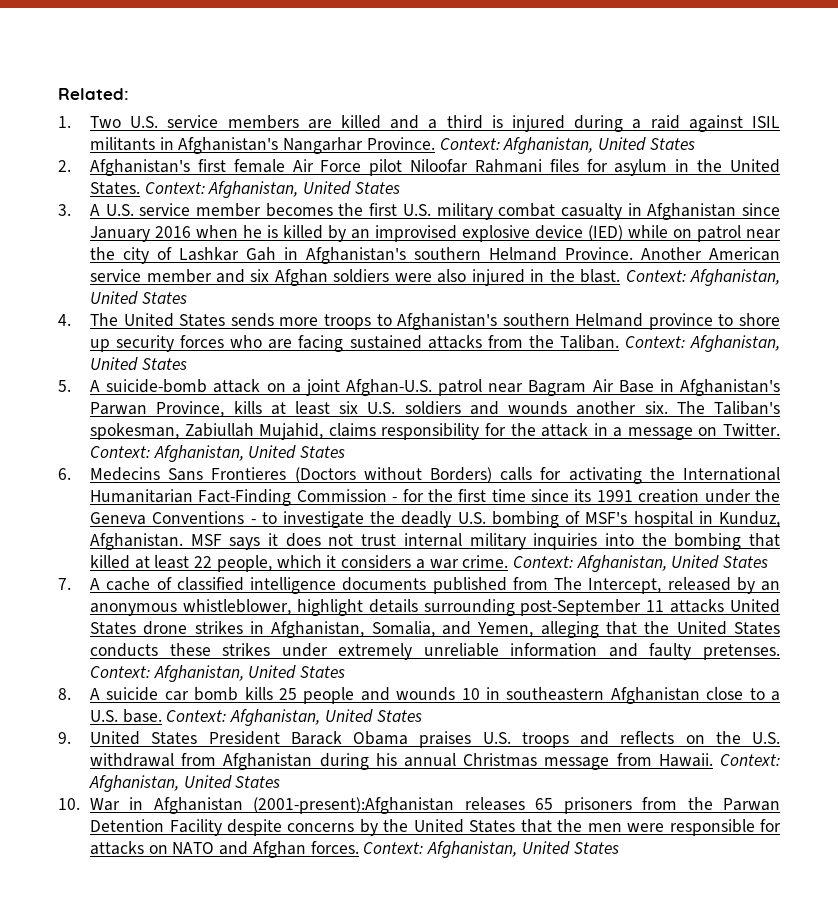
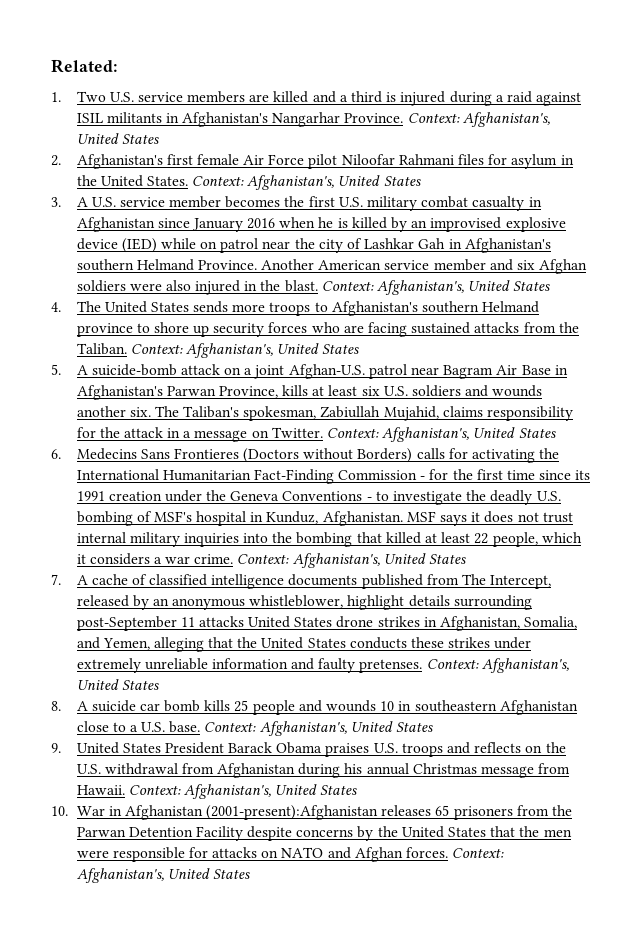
- 1. Two U.S. service members are killed and a third is injured during a raid against ISIL militants in Afghanistan's Nangarhar Province. Context: Afghanistan, United States
+ 1. Two U.S. service members are killed and a third is injured during a raid against ISIL militants in Afghanistan's Nangarhar Province. Context: Afghanistan's, United States
- 2. Afghanistan's first female Air Force pilot Niloofar Rahmani files for asylum in the United States. Context: Afghanistan, United States
+ 2. Afghanistan's first female Air Force pilot Niloofar Rahmani files for asylum in the United States. Context: Afghanistan's, United States
- Another American service member and six Afghan soldiers were also injured in the blast. Context: Afghanistan, United States
+ Another American service member and six Afghan soldiers were also injured in the blast. Context: Afghanistan's, United States
- 4. The United States sends more troops to Afghanistan's southern Helmand province to shore up security forces who are facing sustained attacks from the Taliban. Context: Afghanistan, United States
+ 4. The United States sends more troops to Afghanistan's southern Helmand province to shore up security forces who are facing sustained attacks from the Taliban. Context: Afghanistan's, United States
- The Taliban's spokesman, Zabiullah Mujahid, claims responsibility for the attack in a message on Twitter. Context: Afghanistan, United States
+ The Taliban's spokesman, Zabiullah Mujahid, claims responsibility for the attack in a message on Twitter. Context: Afghanistan's, United States
- MSF says it does not trust internal military inquiries into the bombing that killed at least 22 people, which it considers a war crime. Context: Afghanistan, United States
+ MSF says it does not trust internal military inquiries into the bombing that killed at least 22 people, which it considers a war crime. Context: Afghanistan's, United States
- 7. A cache of classified intelligence documents published from The Intercept, released by an anonymous whistleblower, highlight details surrounding post-September 11 attacks United States drone strikes in Afghanistan, Somalia, and Yemen, alleging that the United States conducts these strikes under extremely unreliable information and faulty pretenses. Context: Afghanistan, United States
+ 7. A cache of classified intelligence documents published from The Intercept, released by an anonymous whistleblower, highlight details surrounding post-September 11 attacks United States drone strikes in Afghanistan, Somalia, and Yemen, alleging that the United States conducts these strikes under extremely unreliable information and faulty pretenses. Context: Afghanistan's, United States
- 8. A suicide car bomb kills 25 people and wounds 10 in southeastern Afghanistan close to a U.S. base. Context: Afghanistan, United States
+ 8. A suicide car bomb kills 25 people and wounds 10 in southeastern Afghanistan close to a U.S. base. Context: Afghanistan's, United States
- 9. United States President Barack Obama praises U.S. troops and reflects on the U.S. withdrawal from Afghanistan during his annual Christmas message from Hawaii. Context: Afghanistan, United States
+ 9. United States President Barack Obama praises U.S. troops and reflects on the U.S. withdrawal from Afghanistan during his annual Christmas message from Hawaii. Context: Afghanistan's, United States
- 10. War in Afghanistan (2001-present):Afghanistan releases 65 prisoners from the Parwan Detention Facility despite concerns by the United States that the men were responsible for attacks on NATO and Afghan forces. Context: Afghanistan, United States
+ 10. War in Afghanistan (2001-present):Afghanistan releases 65 prisoners from the Parwan Detention Facility despite concerns by the United States that the men were responsible for attacks on NATO and Afghan forces. Context: Afghanistan's, United States

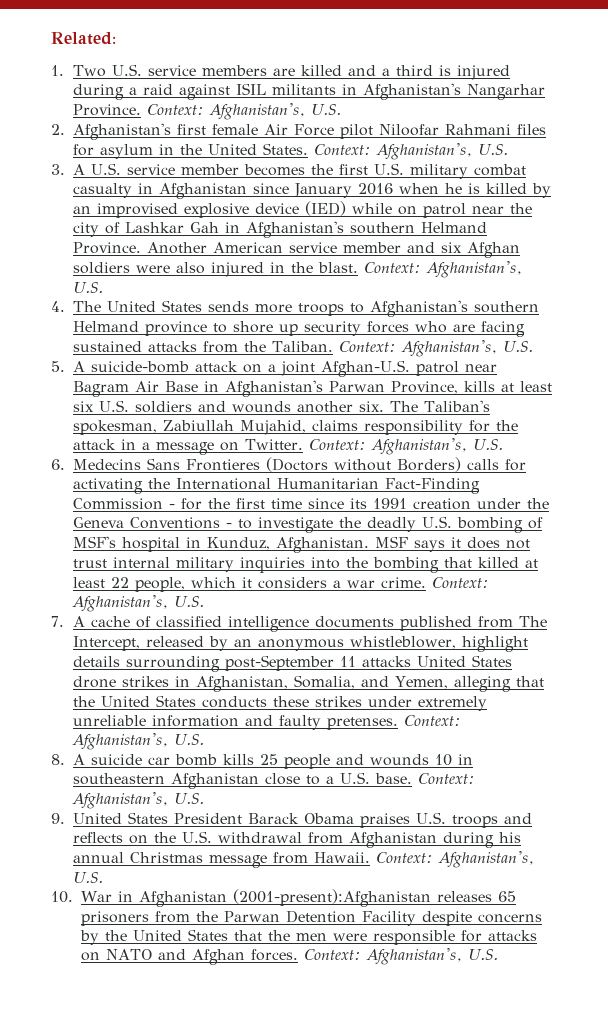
- 1. Two U.S. service members are killed and a third is injured during a raid against ISIL militants in Afghanistan's Nangarhar Province. Context: Afghanistan's, United States
+ 1. Two U.S. service members are killed and a third is injured during a raid against ISIL militants in Afghanistan's Nangarhar Province. Context: Afghanistan's, U.S.
- 2. Afghanistan's first female Air Force pilot Niloofar Rahmani files for asylum in the United States. Context: Afghanistan's, United States
+ 2. Afghanistan's first female Air Force pilot Niloofar Rahmani files for asylum in the United States. Context: Afghanistan's, U.S.
- Another American service member and six Afghan soldiers were also injured in the blast. Context: Afghanistan's, United States
+ Another American service member and six Afghan soldiers were also injured in the blast. Context: Afghanistan's, U.S.
- 4. The United States sends more troops to Afghanistan's southern Helmand province to shore up security forces who are facing sustained attacks from the Taliban. Context: Afghanistan's, United States
+ 4. The United States sends more troops to Afghanistan's southern Helmand province to shore up security forces who are facing sustained attacks from the Taliban. Context: Afghanistan's, U.S.
- The Taliban's spokesman, Zabiullah Mujahid, claims responsibility for the attack in a message on Twitter. Context: Afghanistan's, United States
+ The Taliban's spokesman, Zabiullah Mujahid, claims responsibility for the attack in a message on Twitter. Context: Afghanistan's, U.S.
- MSF says it does not trust internal military inquiries into the bombing that killed at least 22 people, which it considers a war crime. Context: Afghanistan's, United States
+ MSF says it does not trust internal military inquiries into the bombing that killed at least 22 people, which it considers a war crime. Context: Afghanistan's, U.S.
- 7. A cache of classified intelligence documents published from The Intercept, released by an anonymous whistleblower, highlight details surrounding post-September 11 attacks United States drone strikes in Afghanistan, Somalia, and Yemen, alleging that the United States conducts these strikes under extremely unreliable information and faulty pretenses. Context: Afghanistan's, United States
+ 7. A cache of classified intelligence documents published from The Intercept, released by an anonymous whistleblower, highlight details surrounding post-September 11 attacks United States drone strikes in Afghanistan, Somalia, and Yemen, alleging that the United States conducts these strikes under extremely unreliable information and faulty pretenses. Context: Afghanistan's, U.S.
- 8. A suicide car bomb kills 25 people and wounds 10 in southeastern Afghanistan close to a U.S. base. Context: Afghanistan's, United States
+ 8. A suicide car bomb kills 25 people and wounds 10 in southeastern Afghanistan close to a U.S. base. Context: Afghanistan's, U.S.
- 9. United States President Barack Obama praises U.S. troops and reflects on the U.S. withdrawal from Afghanistan during his annual Christmas message from Hawaii. Context: Afghanistan's, United States
+ 9. United States President Barack Obama praises U.S. troops and reflects on the U.S. withdrawal from Afghanistan during his annual Christmas message from Hawaii. Context: Afghanistan's, U.S.
- 10. War in Afghanistan (2001-present):Afghanistan releases 65 prisoners from the Parwan Detention Facility despite concerns by the United States that the men were responsible for attacks on NATO and Afghan forces. Context: Afghanistan's, United States
+ 10. War in Afghanistan (2001-present):Afghanistan releases 65 prisoners from the Parwan Detention Facility despite concerns by the United States that the men were responsible for attacks on NATO and Afghan forces. Context: Afghanistan's, U.S.

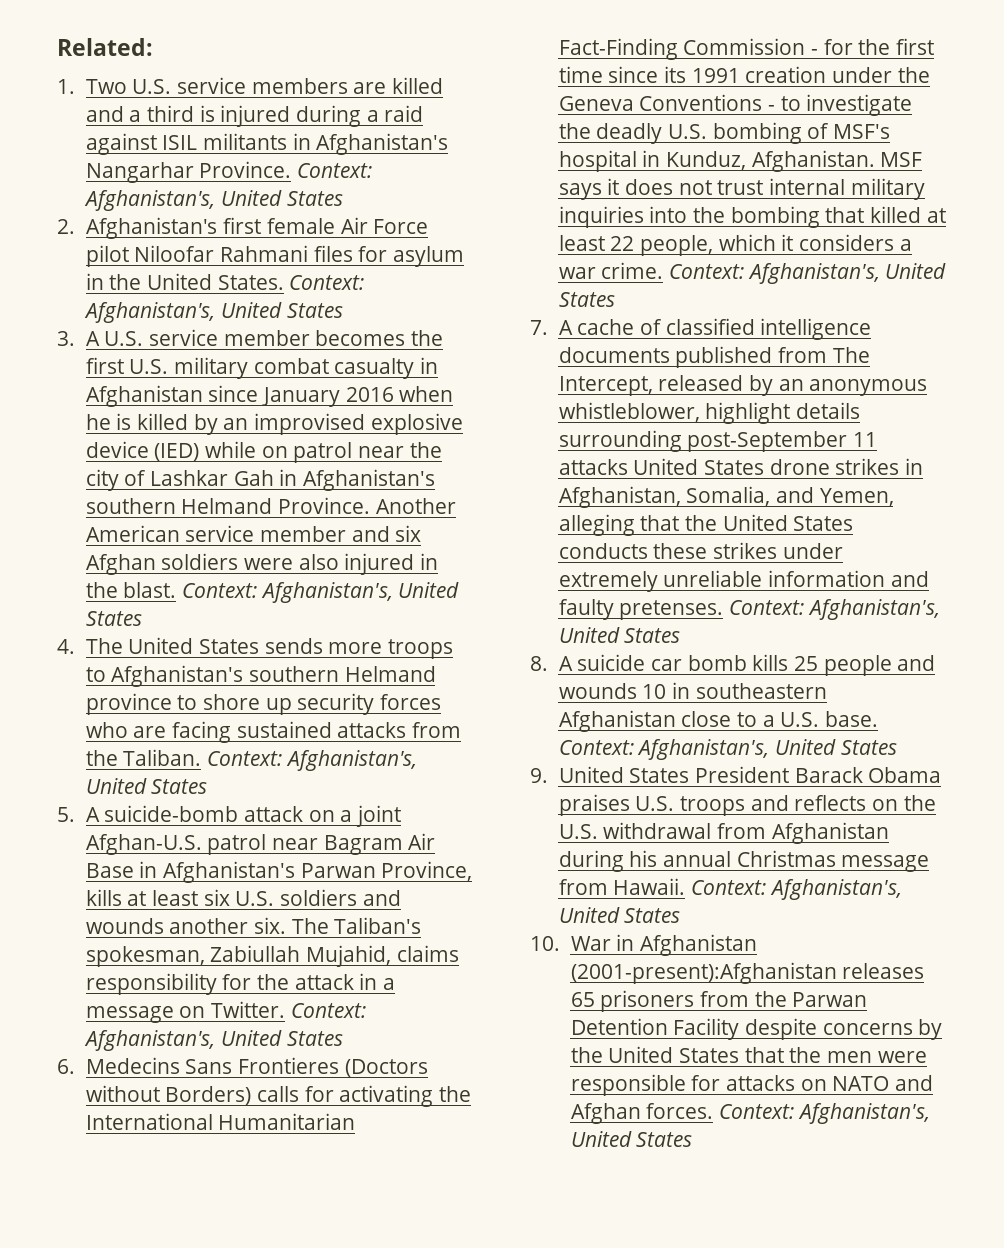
- 1. Two U.S. service members are killed and a third is injured during a raid against ISIL militants in Afghanistan's Nangarhar Province. Context: Afghanistan's, U.S.
+ 1. Two U.S. service members are killed and a third is injured during a raid against ISIL militants in Afghanistan's Nangarhar Province. Context: Afghanistan's, United States
- 2. Afghanistan's first female Air Force pilot Niloofar Rahmani files for asylum in the United States. Context: Afghanistan's, U.S.
+ 2. Afghanistan's first female Air Force pilot Niloofar Rahmani files for asylum in the United States. Context: Afghanistan's, United States
- Another American service member and six Afghan soldiers were also injured in the blast. Context: Afghanistan's, U.S.
+ Another American service member and six Afghan soldiers were also injured in the blast. Context: Afghanistan's, United States
- 4. The United States sends more troops to Afghanistan's southern Helmand province to shore up security forces who are facing sustained attacks from the Taliban. Context: Afghanistan's, U.S.
+ 4. The United States sends more troops to Afghanistan's southern Helmand province to shore up security forces who are facing sustained attacks from the Taliban. Context: Afghanistan's, United States
- The Taliban's spokesman, Zabiullah Mujahid, claims responsibility for the attack in a message on Twitter. Context: Afghanistan's, U.S.
+ The Taliban's spokesman, Zabiullah Mujahid, claims responsibility for the attack in a message on Twitter. Context: Afghanistan's, United States
- MSF says it does not trust internal military inquiries into the bombing that killed at least 22 people, which it considers a war crime. Context: Afghanistan's, U.S.
+ MSF says it does not trust internal military inquiries into the bombing that killed at least 22 people, which it considers a war crime. Context: Afghanistan's, United States
- 7. A cache of classified intelligence documents published from The Intercept, released by an anonymous whistleblower, highlight details surrounding post-September 11 attacks United States drone strikes in Afghanistan, Somalia, and Yemen, alleging that the United States conducts these strikes under extremely unreliable information and faulty pretenses. Context: Afghanistan's, U.S.
+ 7. A cache of classified intelligence documents published from The Intercept, released by an anonymous whistleblower, highlight details surrounding post-September 11 attacks United States drone strikes in Afghanistan, Somalia, and Yemen, alleging that the United States conducts these strikes under extremely unreliable information and faulty pretenses. Context: Afghanistan's, United States
- 8. A suicide car bomb kills 25 people and wounds 10 in southeastern Afghanistan close to a U.S. base. Context: Afghanistan's, U.S.
+ 8. A suicide car bomb kills 25 people and wounds 10 in southeastern Afghanistan close to a U.S. base. Context: Afghanistan's, United States
- 9. United States President Barack Obama praises U.S. troops and reflects on the U.S. withdrawal from Afghanistan during his annual Christmas message from Hawaii. Context: Afghanistan's, U.S.
+ 9. United States President Barack Obama praises U.S. troops and reflects on the U.S. withdrawal from Afghanistan during his annual Christmas message from Hawaii. Context: Afghanistan's, United States
- 10. War in Afghanistan (2001-present):Afghanistan releases 65 prisoners from the Parwan Detention Facility despite concerns by the United States that the men were responsible for attacks on NATO and Afghan forces. Context: Afghanistan's, U.S.
+ 10. War in Afghanistan (2001-present):Afghanistan releases 65 prisoners from the Parwan Detention Facility despite concerns by the United States that the men were responsible for attacks on NATO and Afghan forces. Context: Afghanistan's, United States

